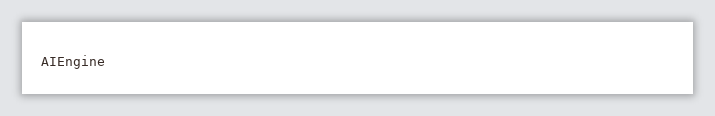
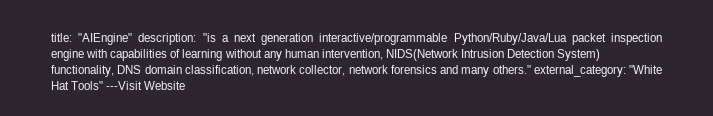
- AIEngine
+ title: "AIEngine" description: "is a next generation interactive/programmable Python/Ruby/Java/Lua packet inspection engine with capabilities of learning without any human intervention, NIDS(Network Intrusion Detection System) functionality, DNS domain classification, network collector, network forensics and many others." external_category: "White Hat Tools" ---Visit Website

